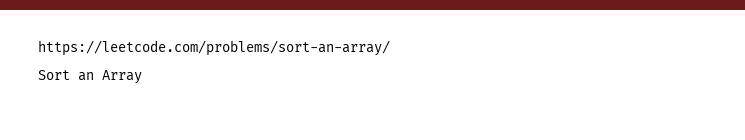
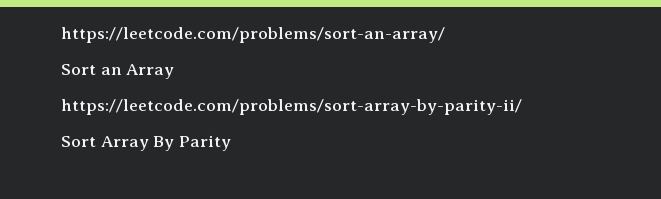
+ https://leetcode.com/problems/sort-array-by-parity-ii/
+ Sort Array By Parity

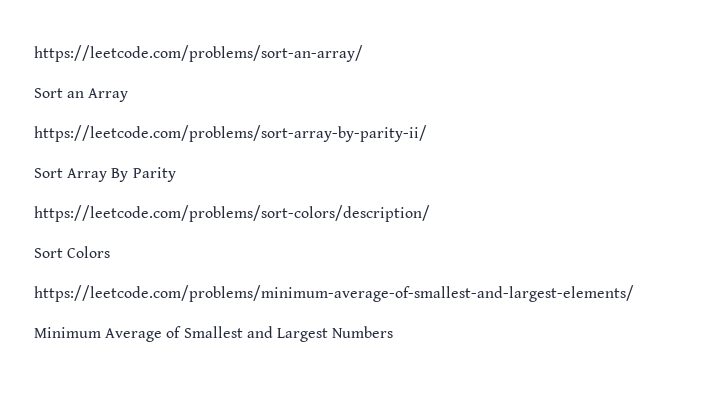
+ https://leetcode.com/problems/sort-colors/description/
+ Sort Colors
+ https://leetcode.com/problems/minimum-average-of-smallest-and-largest-elements/
+ Minimum Average of Smallest and Largest Numbers

